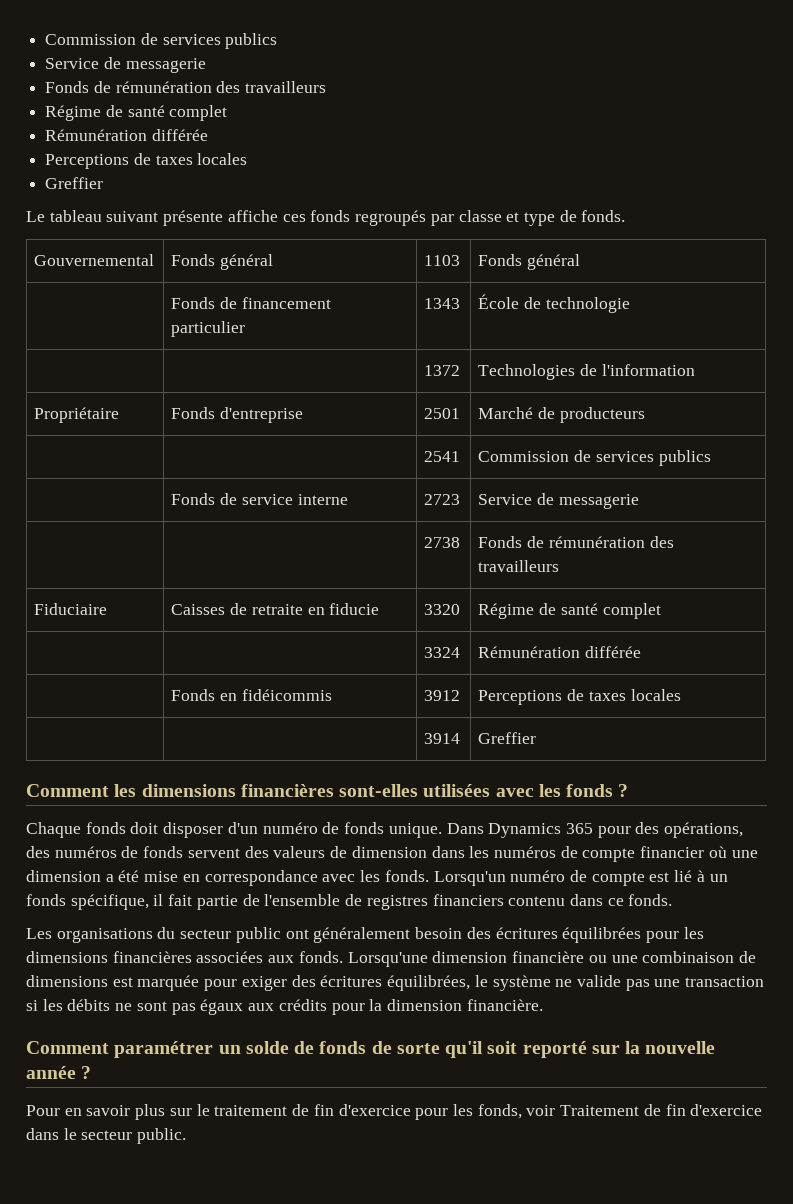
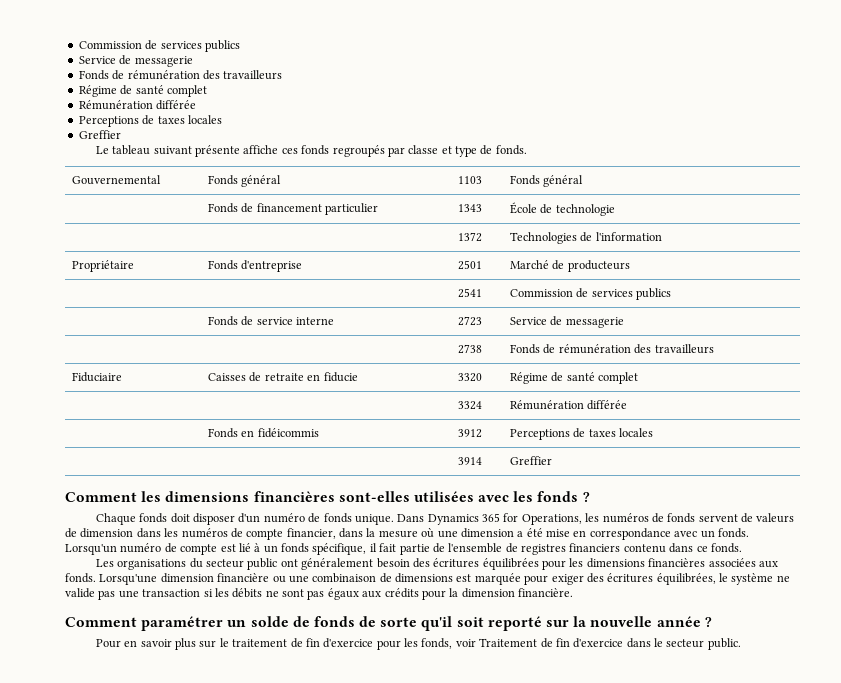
- Dans Dynamics 365 pour des opérations, des numéros de fonds servent des valeurs de dimension dans les numéros de compte financier où une dimension a été mise en correspondance avec les fonds.
+ Dans Dynamics 365 for Operations, les numéros de fonds servent de valeurs de dimension dans les numéros de compte financier, dans la mesure où une dimension a été mise en correspondance avec un fonds.

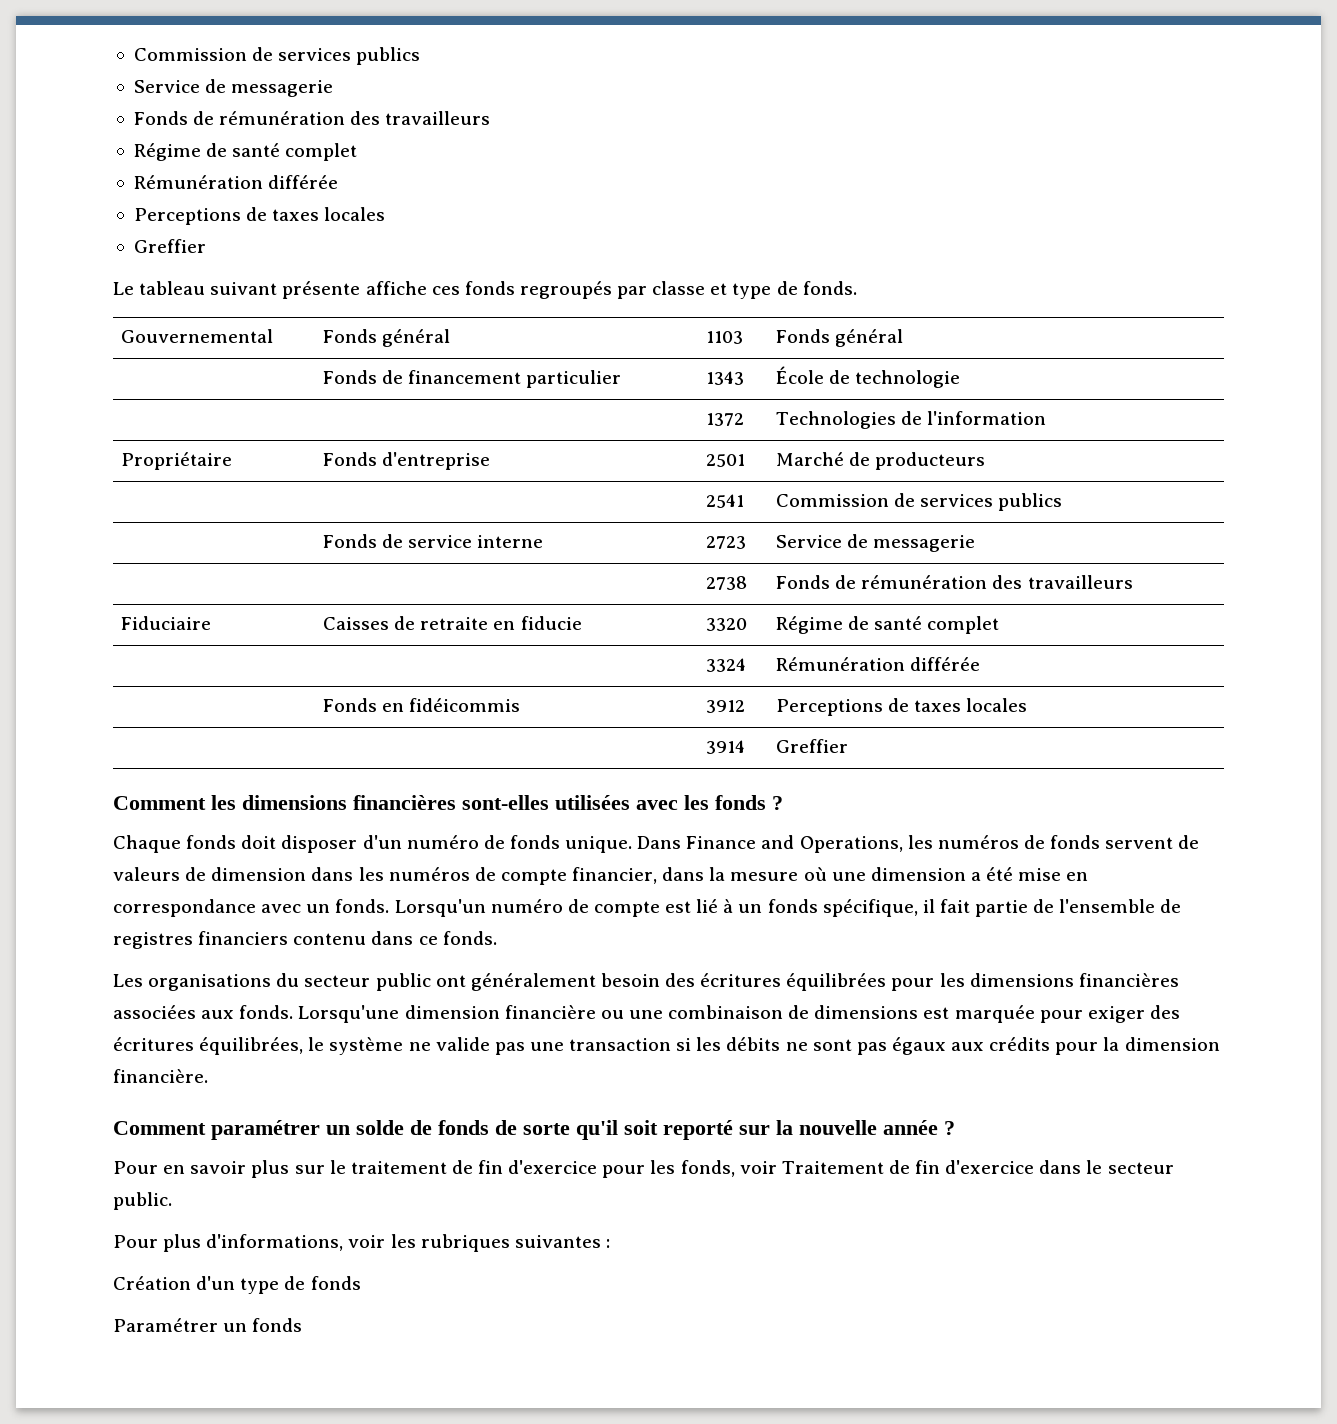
- Dans Dynamics 365 for Operations, les numéros de fonds servent de valeurs de dimension dans les numéros de compte financier, dans la mesure où une dimension a été mise en correspondance avec un fonds.
+ Dans Finance and Operations, les numéros de fonds servent de valeurs de dimension dans les numéros de compte financier, dans la mesure où une dimension a été mise en correspondance avec un fonds.
+ Pour plus d'informations, voir les rubriques suivantes :
+ Création d'un type de fonds
+ Paramétrer un fonds

